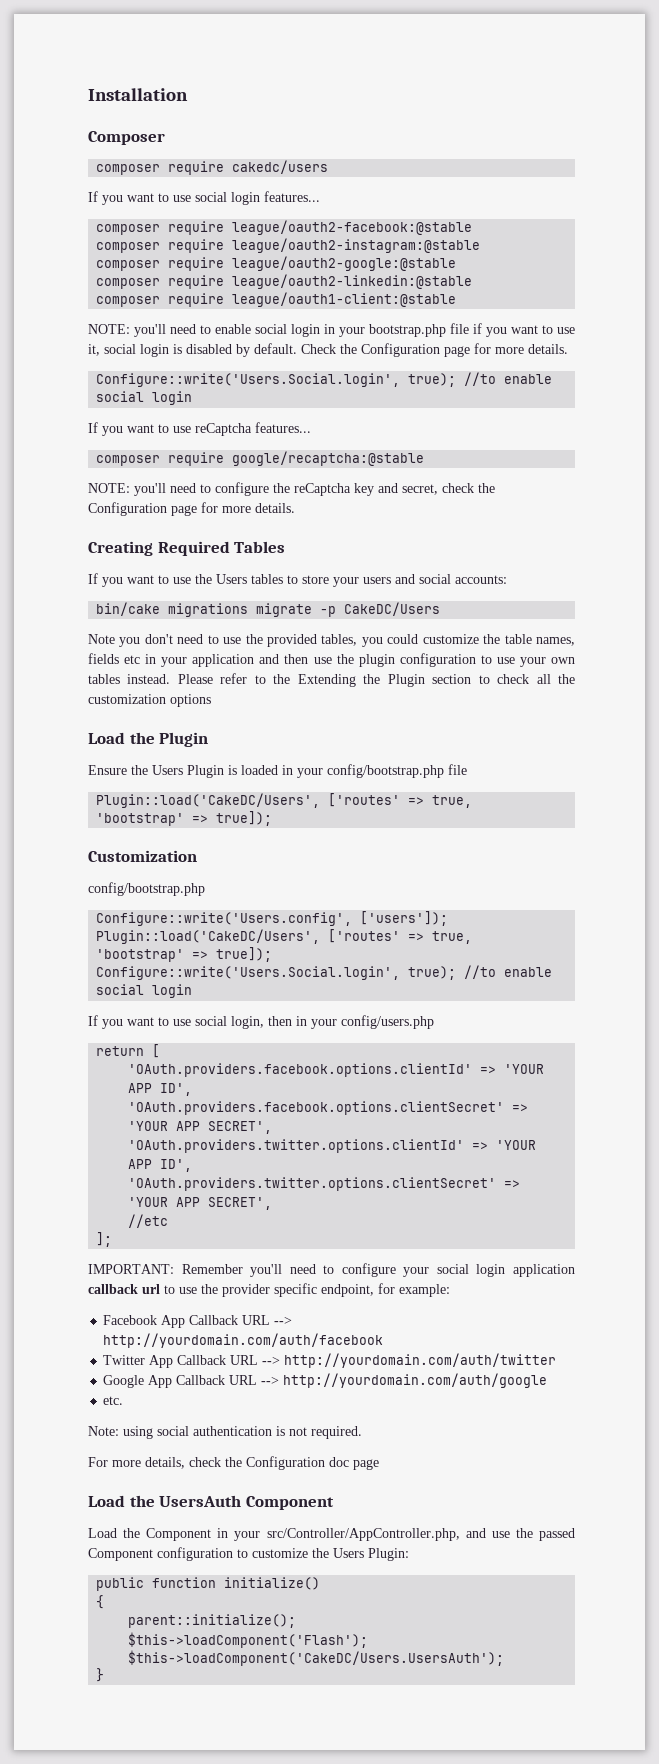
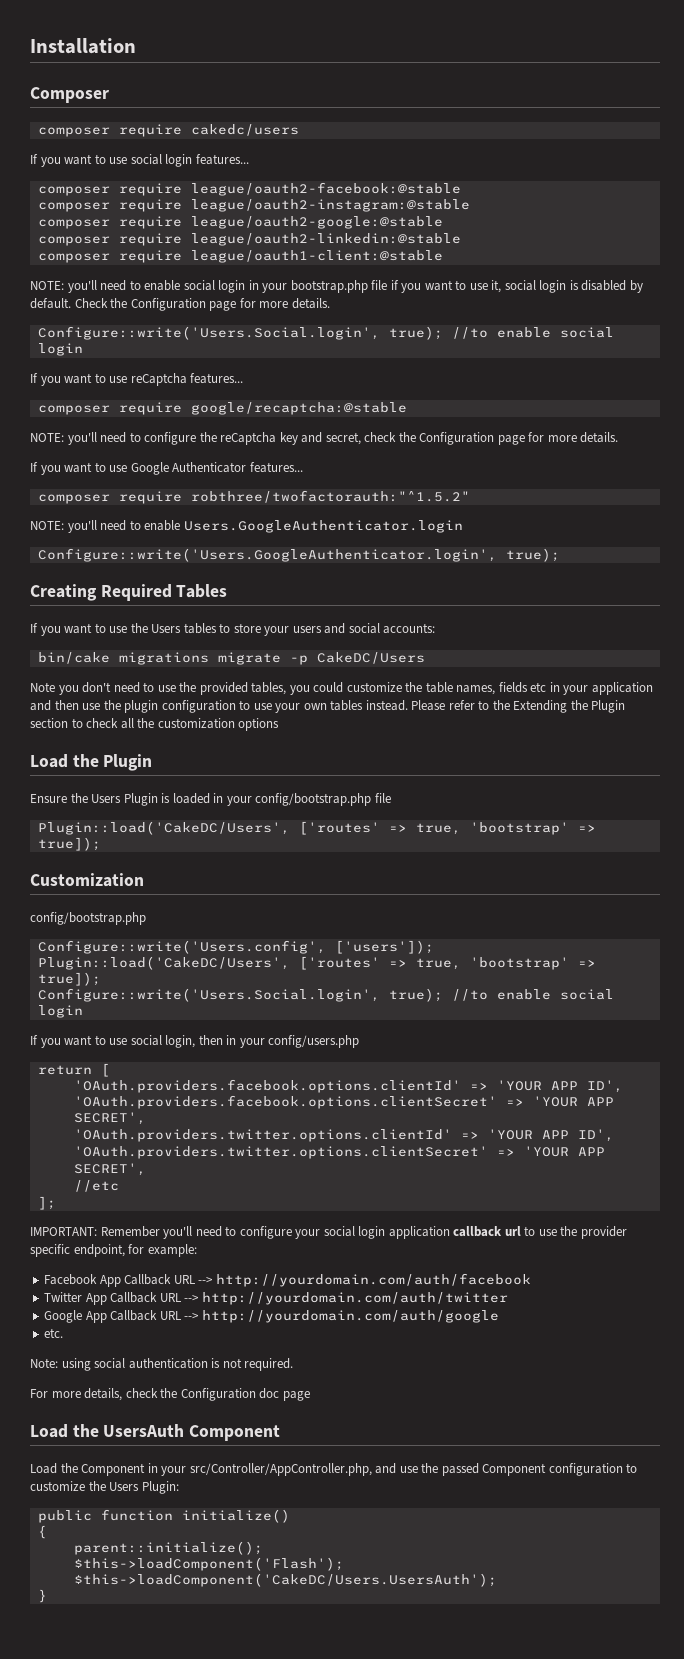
+ If you want to use Google Authenticator features...
+ composer require robthree/twofactorauth:"^1.5.2"
+ NOTE: you'll need to enable Users.GoogleAuthenticator.login
+ Configure::write('Users.GoogleAuthenticator.login', true);

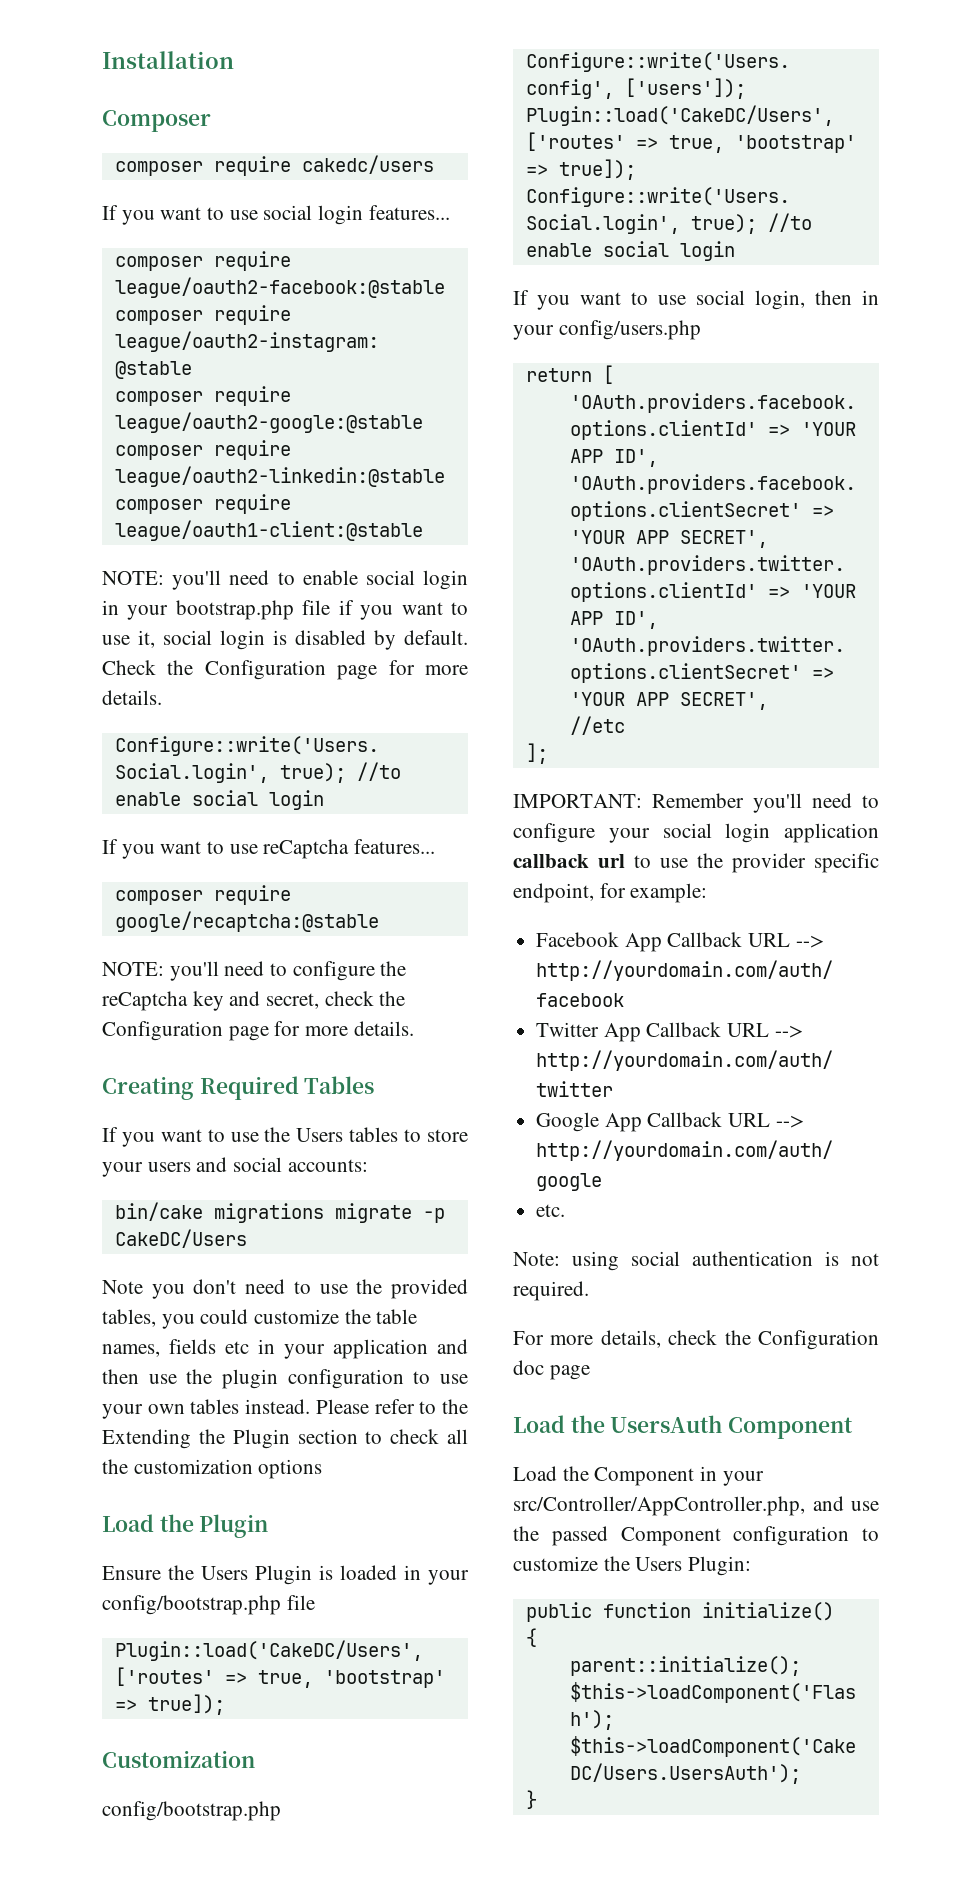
- If you want to use Google Authenticator features...
- composer require robthree/twofactorauth:"^1.5.2"
- NOTE: you'll need to enable Users.GoogleAuthenticator.login
- Configure::write('Users.GoogleAuthenticator.login', true);

